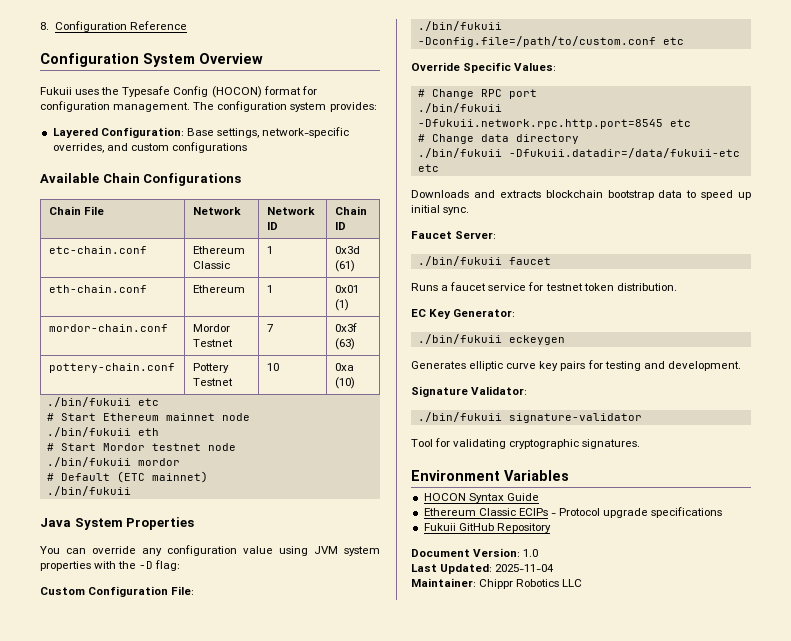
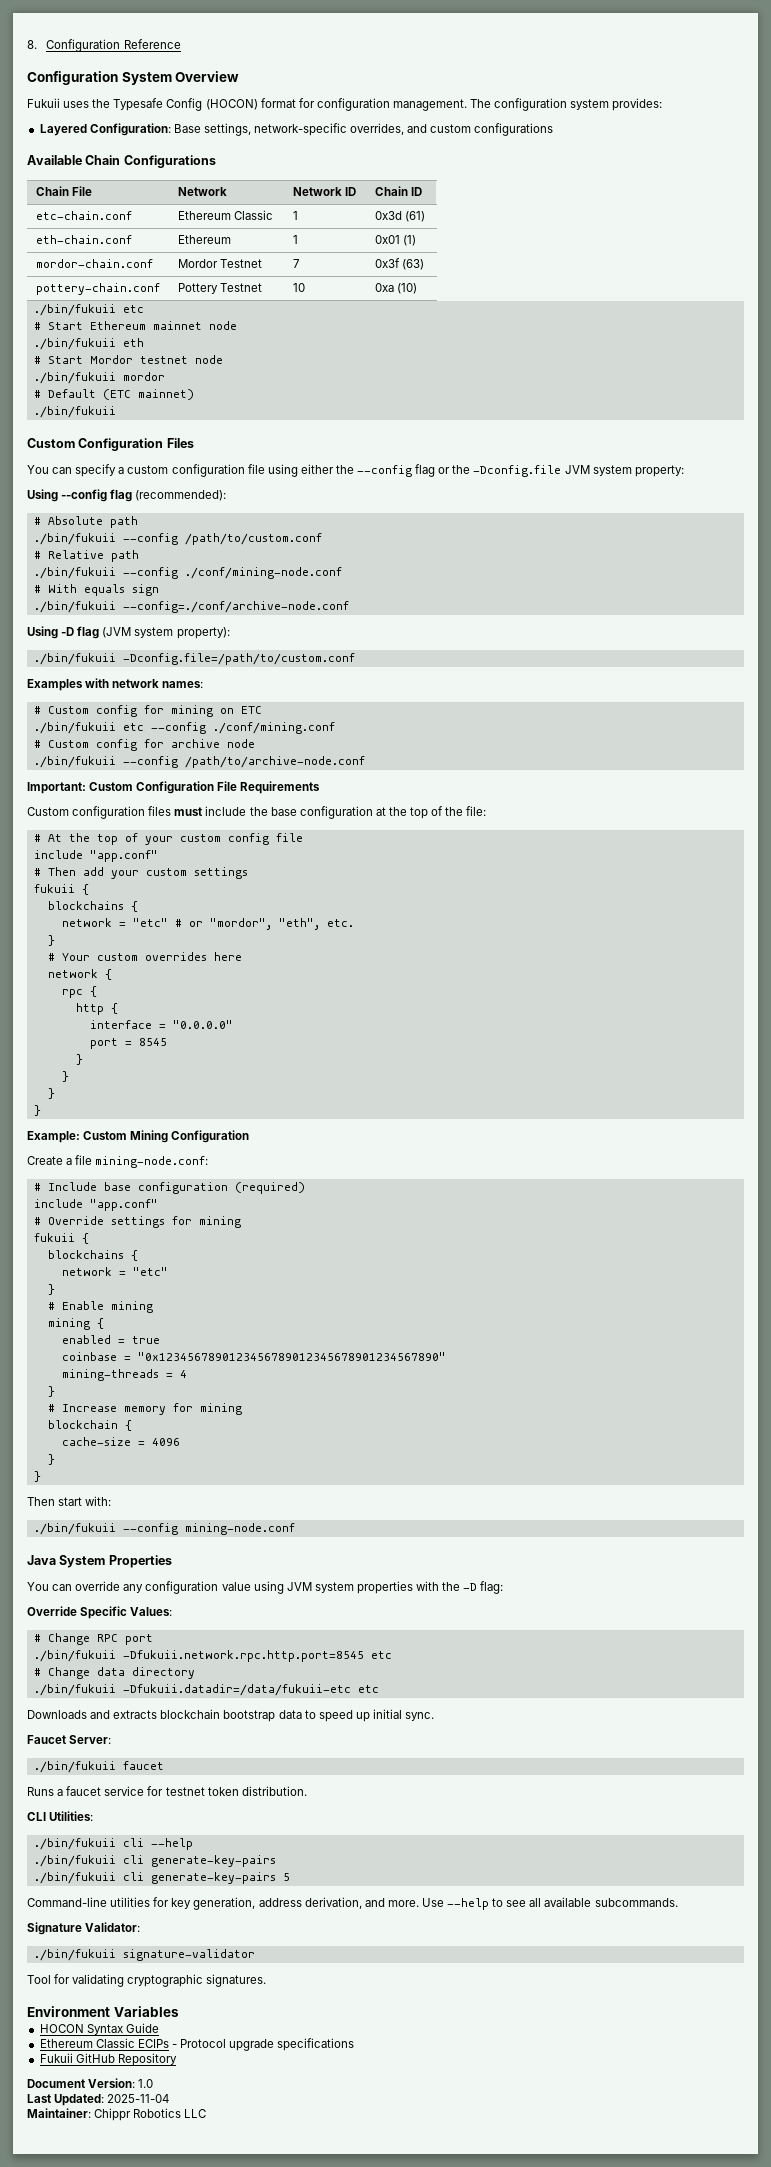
+ Custom Configuration Files
+ You can specify a custom configuration file using either the --config flag or the -Dconfig.file JVM system property:
+ Using --config flag (recommended):
+ # Absolute path
+ ./bin/fukuii --config /path/to/custom.conf
+ # Relative path
+ ./bin/fukuii --config ./conf/mining-node.conf
+ # With equals sign
+ ./bin/fukuii --config=./conf/archive-node.conf
+ Using -D flag (JVM system property):
+ ./bin/fukuii -Dconfig.file=/path/to/custom.conf
+ Examples with network names:
+ # Custom config for mining on ETC
+ ./bin/fukuii etc --config ./conf/mining.conf
+ # Custom config for archive node
+ ./bin/fukuii --config /path/to/archive-node.conf
+ Important: Custom Configuration File Requirements
+ Custom configuration files must include the base configuration at the top of the file:
+ # At the top of your custom config file
+ include "app.conf"
+ # Then add your custom settings
+ fukuii {
+ blockchains {
+ network = "etc" # or "mordor", "eth", etc.
+ }
+ # Your custom overrides here
+ network {
+ rpc {
+ http {
+ interface = "0.0.0.0"
+ port = 8545
+ }
+ }
+ }
+ }
+ Example: Custom Mining Configuration
+ Create a file mining-node.conf:
+ # Include base configuration (required)
+ include "app.conf"
+ # Override settings for mining
+ fukuii {
+ blockchains {
+ network = "etc"
+ }
+ # Enable mining
+ mining {
+ enabled = true
+ coinbase = "0x1234567890123456789012345678901234567890"
+ mining-threads = 4
+ }
+ # Increase memory for mining
+ blockchain {
+ cache-size = 4096
+ }
+ }
+ Then start with:
+ ./bin/fukuii --config mining-node.conf
- Custom Configuration File:
- ./bin/fukuii -Dconfig.file=/path/to/custom.conf etc
- EC Key Generator:
- ./bin/fukuii eckeygen
- Generates elliptic curve key pairs for testing and development.
+ CLI Utilities:
+ ./bin/fukuii cli --help
+ ./bin/fukuii cli generate-key-pairs
+ ./bin/fukuii cli generate-key-pairs 5
+ Command-line utilities for key generation, address derivation, and more. Use --help to see all available subcommands.

